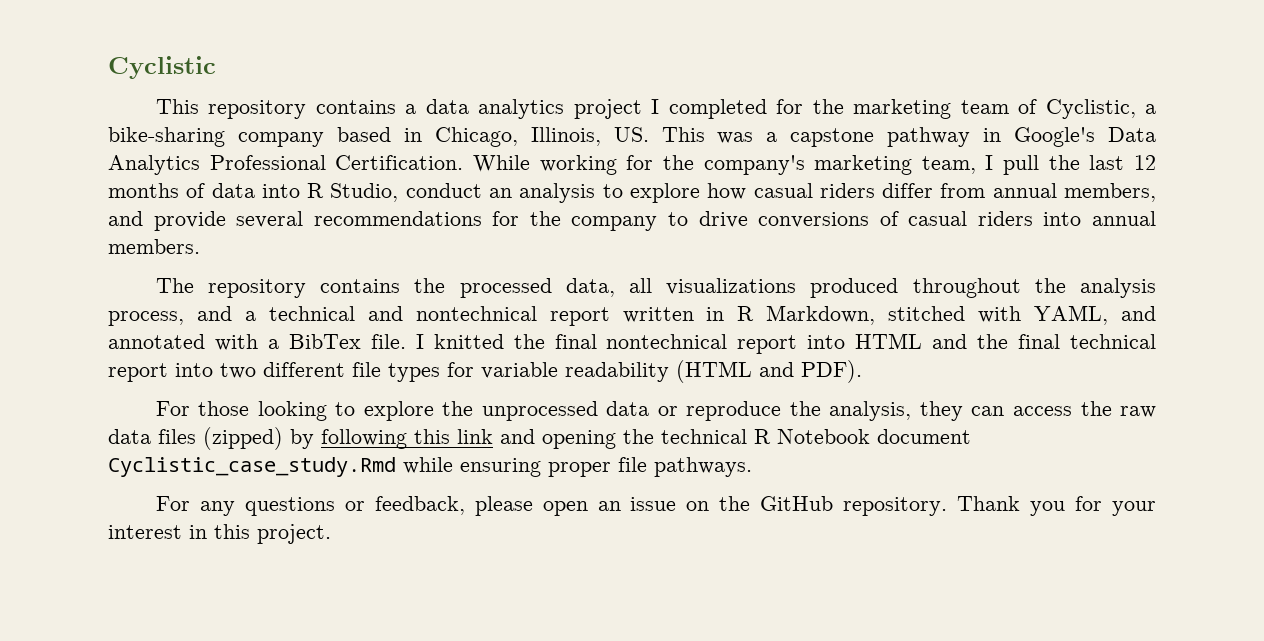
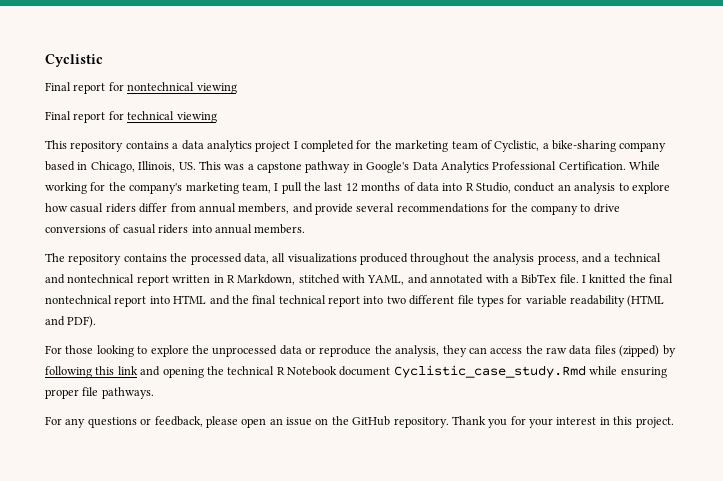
+ Final report for nontechnical viewing
+ Final report for technical viewing

